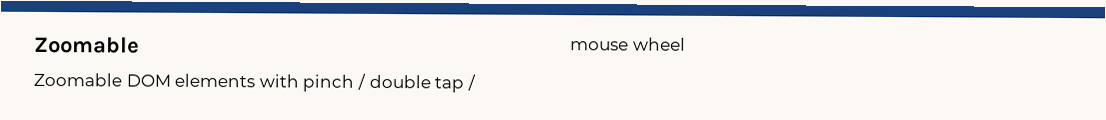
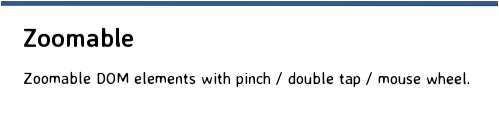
- Zoomable DOM elements with pinch / double tap / mouse wheel
+ Zoomable DOM elements with pinch / double tap / mouse wheel.

